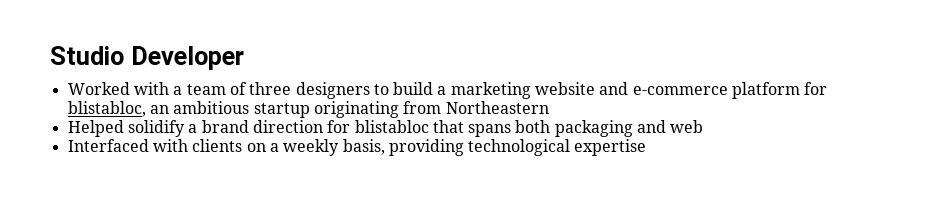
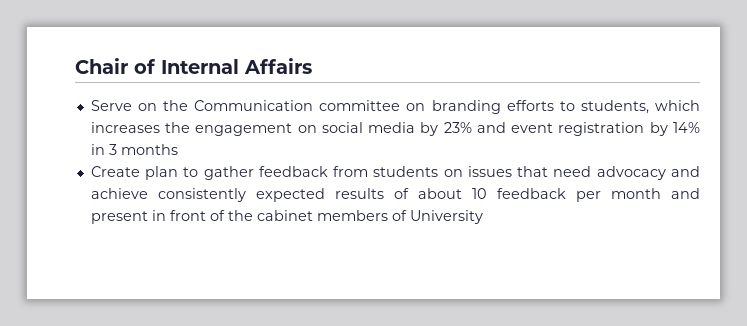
- Studio Developer
- Worked with a team of three designers to build a marketing website and e-commerce platform for blistabloc, an ambitious startup originating from Northeastern
- Helped solidify a brand direction for blistabloc that spans both packaging and web
- Interfaced with clients on a weekly basis, providing technological expertise
+ Chair of Internal Affairs
+ Serve on the Communication committee on branding efforts to students, which increases the engagement on social media by 23% and event registration by 14% in 3 months
+ Create plan to gather feedback from students on issues that need advocacy and achieve consistently expected results of about 10 feedback per month and present in front of the cabinet members of University

